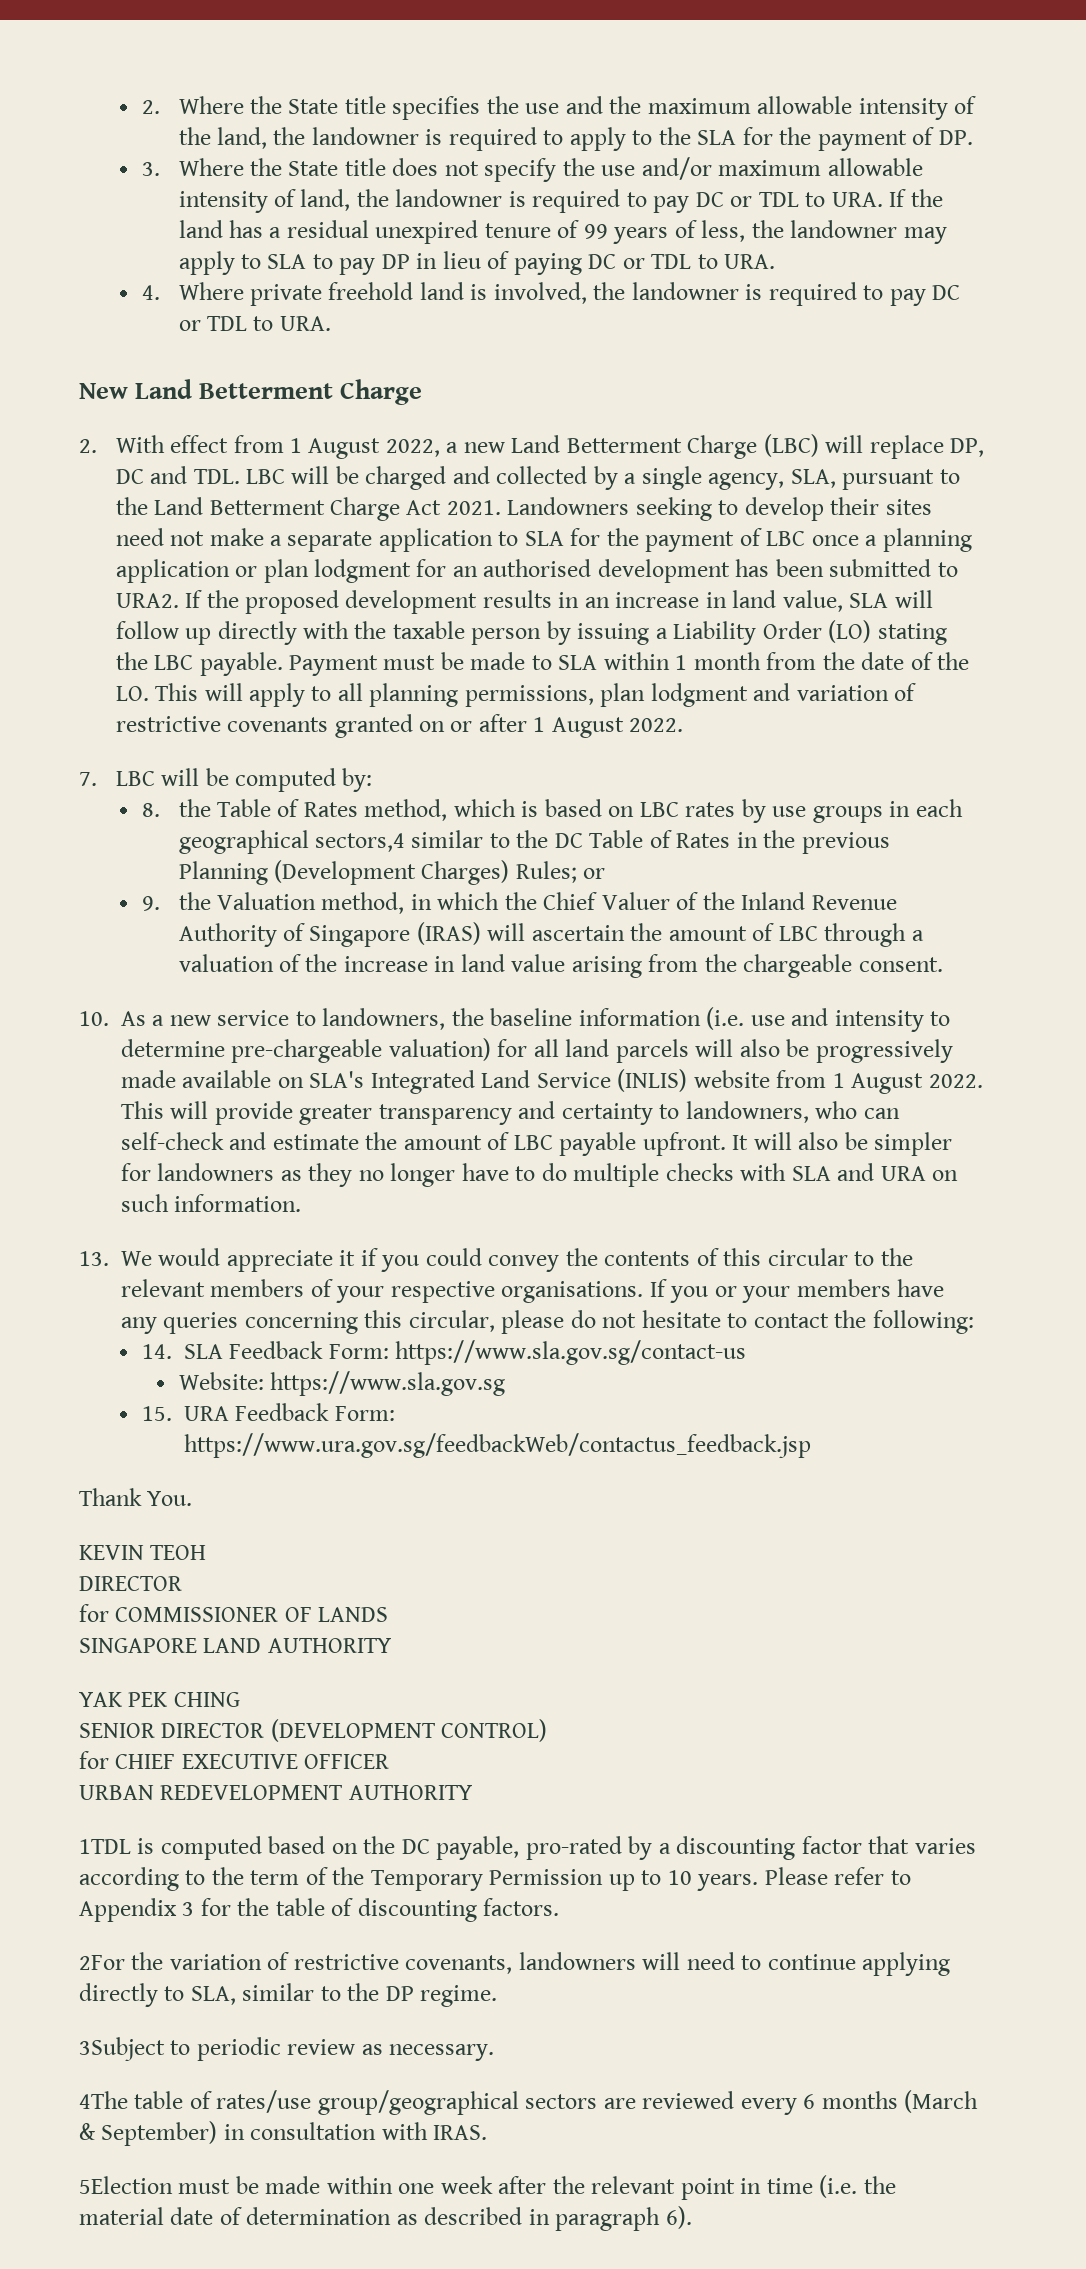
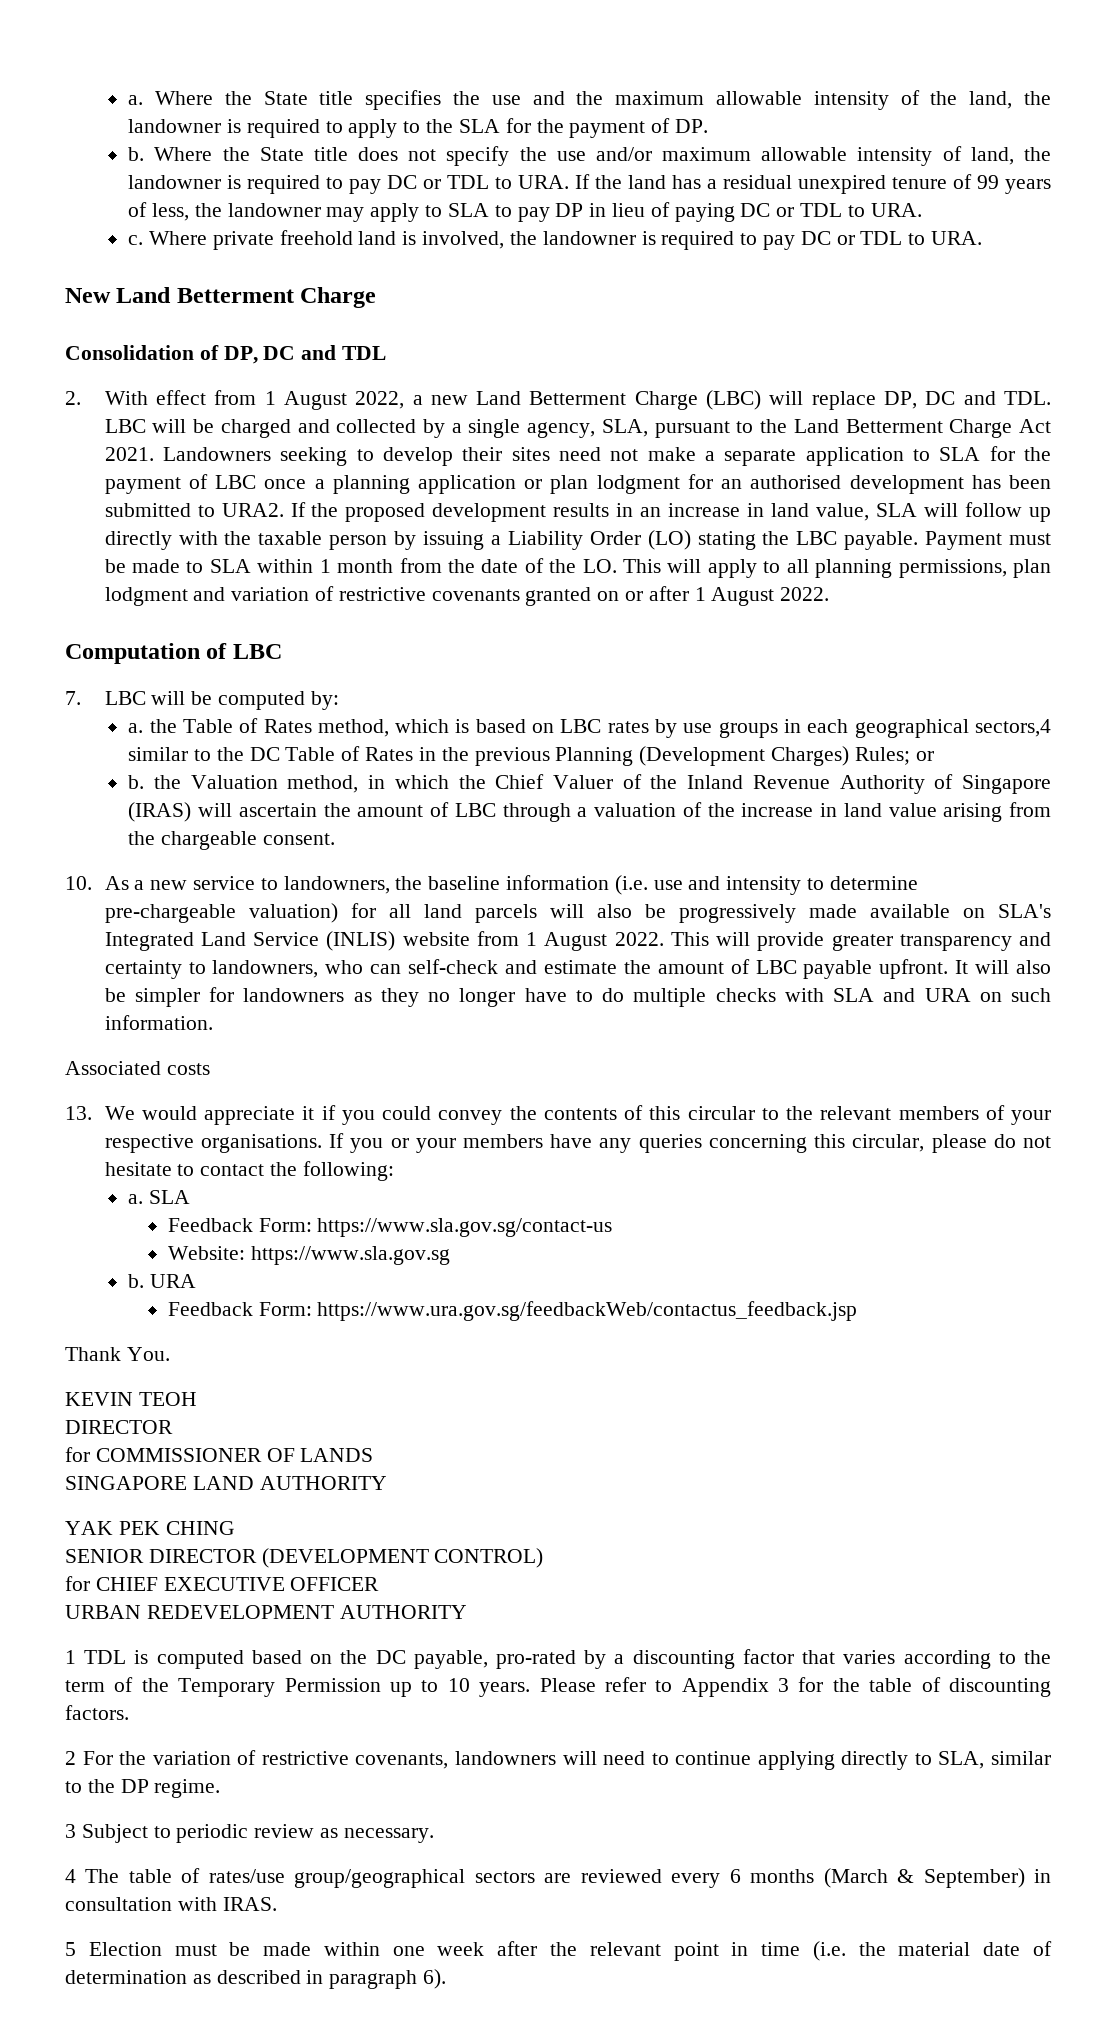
- 2. Where the State title specifies the use and the maximum allowable intensity of the land, the landowner is required to apply to the SLA for the payment of DP.
+ a. Where the State title specifies the use and the maximum allowable intensity of the land, the landowner is required to apply to the SLA for the payment of DP.
- 3. Where the State title does not specify the use and/or maximum allowable intensity of land, the landowner is required to pay DC or TDL to URA. If the land has a residual unexpired tenure of 99 years of less, the landowner may apply to SLA to pay DP in lieu of paying DC or TDL to URA.
+ b. Where the State title does not specify the use and/or maximum allowable intensity of land, the landowner is required to pay DC or TDL to URA. If the land has a residual unexpired tenure of 99 years of less, the landowner may apply to SLA to pay DP in lieu of paying DC or TDL to URA.
- 4. Where private freehold land is involved, the landowner is required to pay DC or TDL to URA.
+ c. Where private freehold land is involved, the landowner is required to pay DC or TDL to URA.
+ Consolidation of DP, DC and TDL
+ Computation of LBC
- 8. the Table of Rates method, which is based on LBC rates by use groups in each geographical sectors,4 similar to the DC Table of Rates in the previous Planning (Development Charges) Rules; or
+ a. the Table of Rates method, which is based on LBC rates by use groups in each geographical sectors,4 similar to the DC Table of Rates in the previous Planning (Development Charges) Rules; or
- 9. the Valuation method, in which the Chief Valuer of the Inland Revenue Authority of Singapore (IRAS) will ascertain the amount of LBC through a valuation of the increase in land value arising from the chargeable consent.
+ b. the Valuation method, in which the Chief Valuer of the Inland Revenue Authority of Singapore (IRAS) will ascertain the amount of LBC through a valuation of the increase in land value arising from the chargeable consent.
+ Associated costs
- 14. SLA Feedback Form: https://www.sla.gov.sg/contact-us
+ a. SLA
+ Feedback Form: https://www.sla.gov.sg/contact-us
- 15. URA Feedback Form: https://www.ura.gov.sg/feedbackWeb/contactus_feedback.jsp
+ b. URA
+ Feedback Form: https://www.ura.gov.sg/feedbackWeb/contactus_feedback.jsp
- 1TDL is computed based on the DC payable, pro-rated by a discounting factor that varies according to the term of the Temporary Permission up to 10 years.
+ 1 TDL is computed based on the DC payable, pro-rated by a discounting factor that varies according to the term of the Temporary Permission up to 10 years.
- 2For the variation of restrictive covenants, landowners will need to continue applying directly to SLA, similar to the DP regime.
+ 2 For the variation of restrictive covenants, landowners will need to continue applying directly to SLA, similar to the DP regime.
- 3Subject to periodic review as necessary.
+ 3 Subject to periodic review as necessary.
- 4The table of rates/use group/geographical sectors are reviewed every 6 months (March & September) in consultation with IRAS.
+ 4 The table of rates/use group/geographical sectors are reviewed every 6 months (March & September) in consultation with IRAS.
- 5Election must be made within one week after the relevant point in time (i.e. the material date of determination as described in paragraph 6).
+ 5 Election must be made within one week after the relevant point in time (i.e. the material date of determination as described in paragraph 6).

